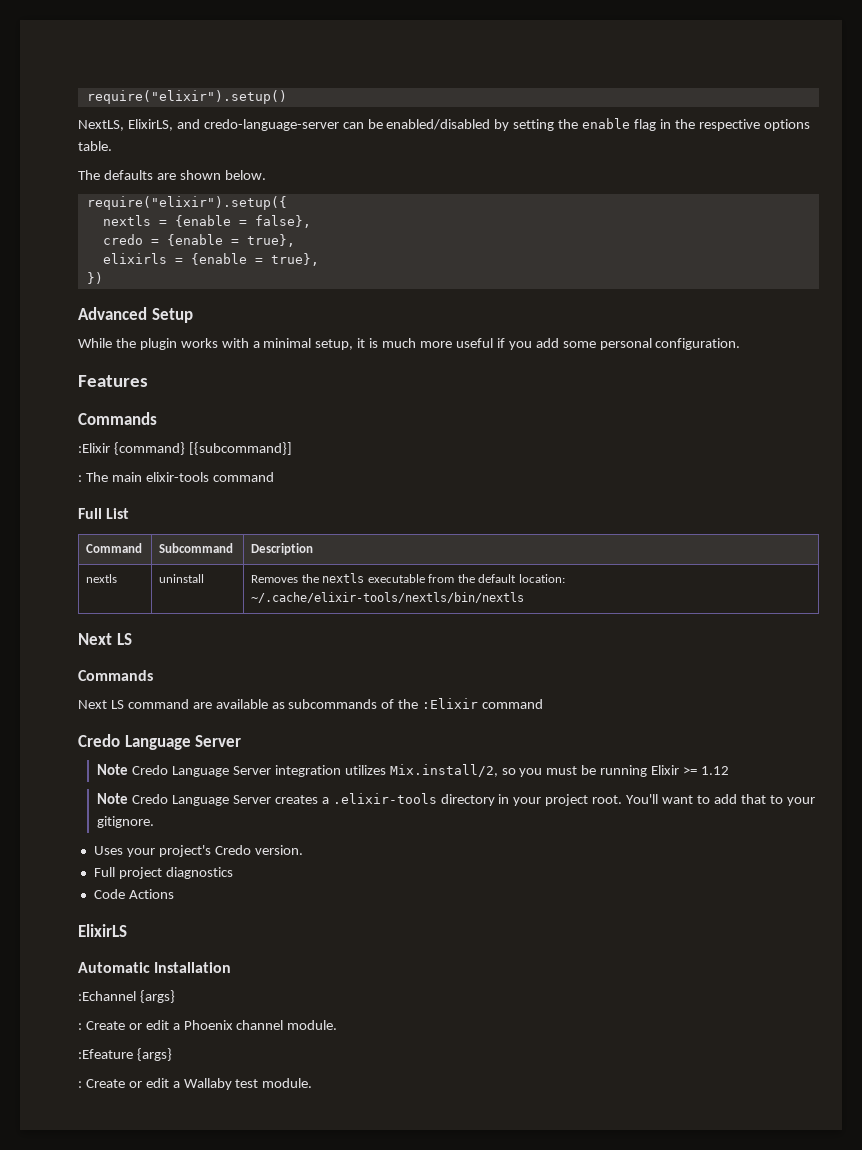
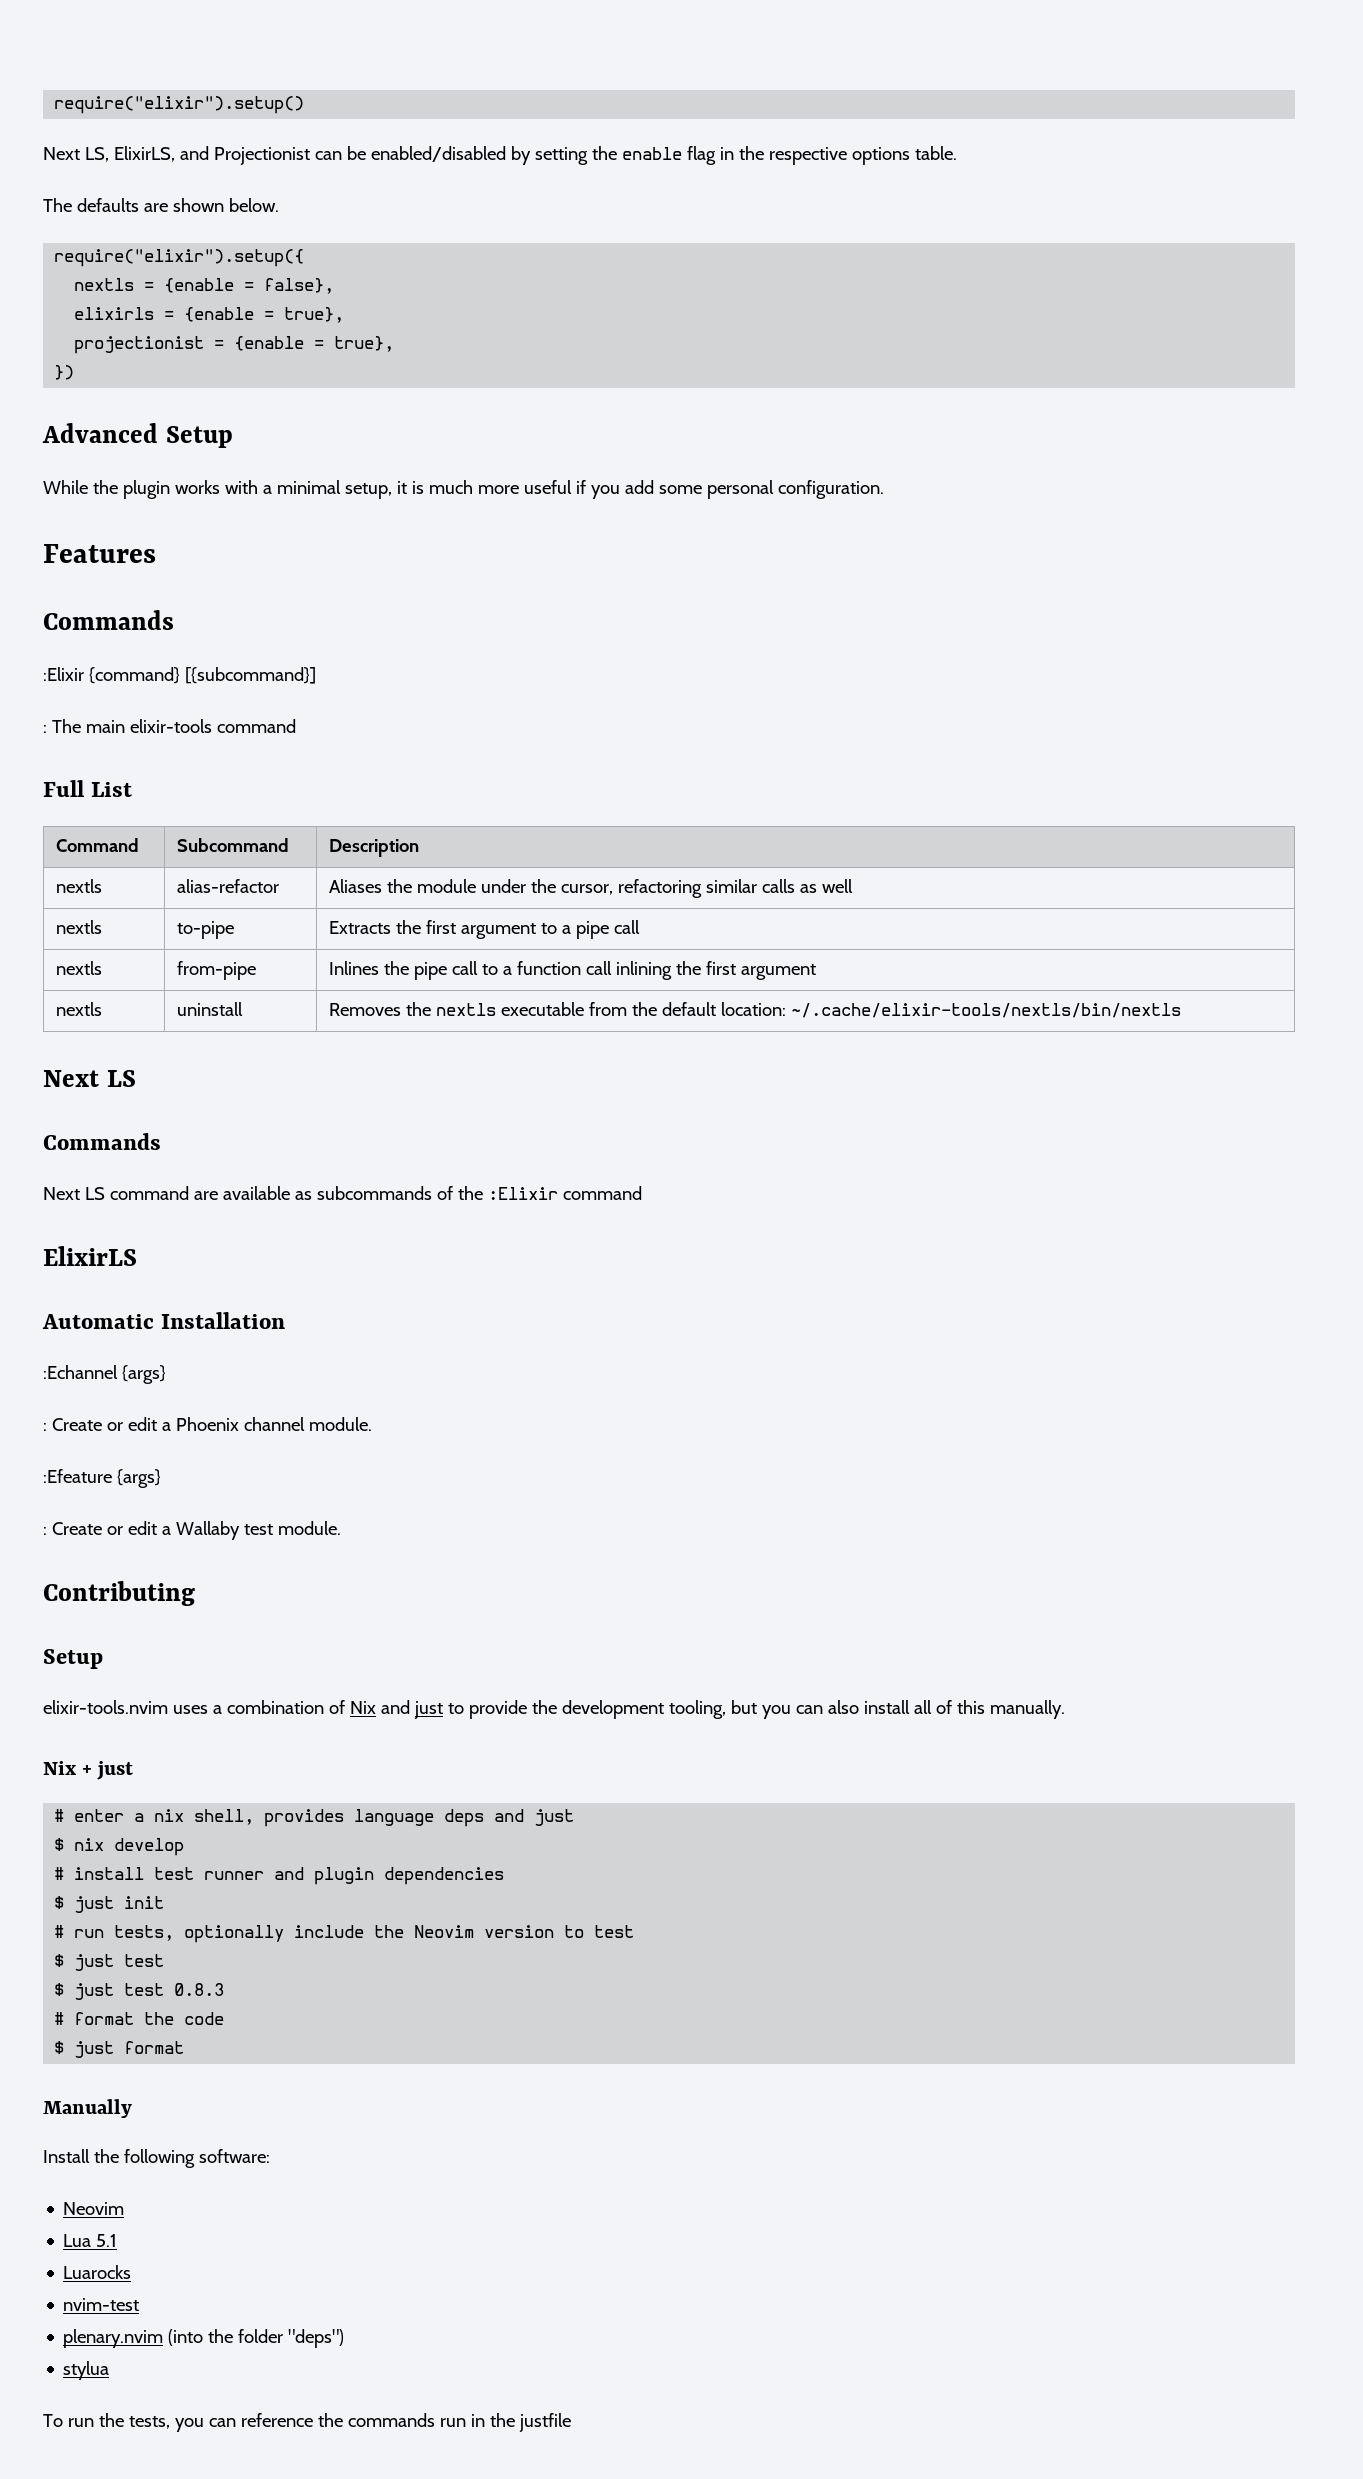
- NextLS, ElixirLS, and credo-language-server can be enabled/disabled by setting the enable flag in the respective options table.
+ Next LS, ElixirLS, and Projectionist can be enabled/disabled by setting the enable flag in the respective options table.
- credo = {enable = true},
  elixirls = {enable = true},
+ projectionist = {enable = true},
+ nextls | alias-refactor | Aliases the module under the cursor, refactoring similar calls as well
+ nextls | to-pipe | Extracts the first argument to a pipe call
+ nextls | from-pipe | Inlines the pipe call to a function call inlining the first argument
  Next LS command are available as subcommands of the :Elixir command
- Credo Language Server
- Note Credo Language Server integration utilizes Mix.install/2, so you must be running Elixir >= 1.12
- Note Credo Language Server creates a .elixir-tools directory in your project root. You'll want to add that to your gitignore.
- Uses your project's Credo version.
- Full project diagnostics
- Code Actions
+ Contributing
+ Setup
+ elixir-tools.nvim uses a combination of Nix and just to provide the development tooling, but you can also install all of this manually.
+ Nix + just
+ # enter a nix shell, provides language deps and just
+ $ nix develop
+ # install test runner and plugin dependencies
+ $ just init
+ # run tests, optionally include the Neovim version to test
+ $ just test
+ $ just test 0.8.3
+ # format the code
+ $ just format
+ Manually
+ Install the following software:
+ Neovim
+ Lua 5.1
+ Luarocks
+ nvim-test
+ plenary.nvim (into the folder "deps")
+ stylua
+ To run the tests, you can reference the commands run in the justfile

